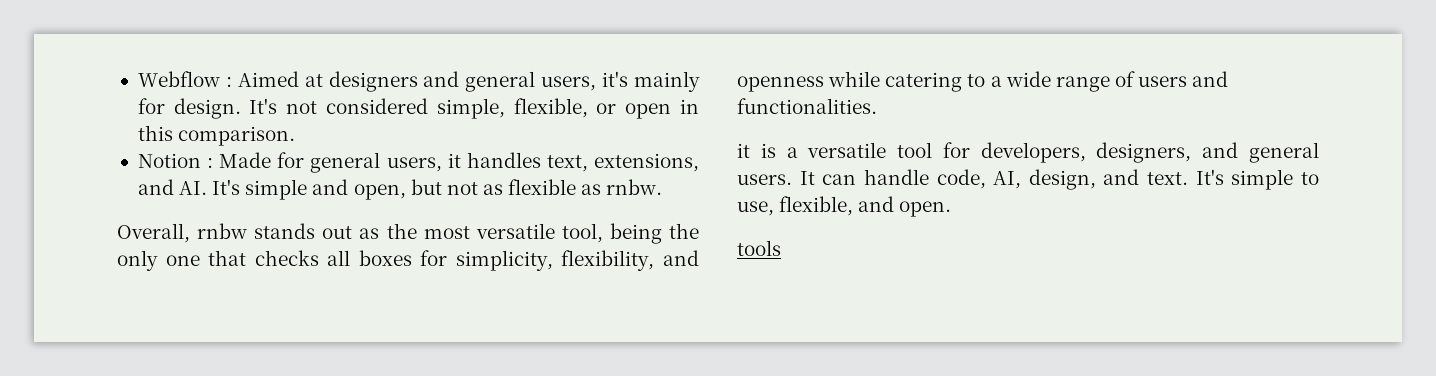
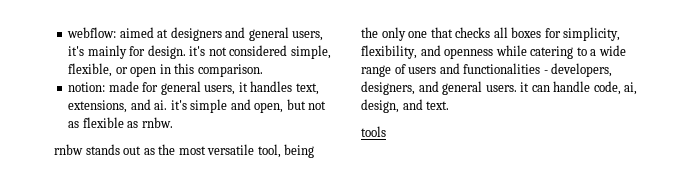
- Webflow : Aimed at designers and general users, it's mainly for design. It's not considered simple, flexible, or open in this comparison.
+ webflow: aimed at designers and general users, it's mainly for design. it's not considered simple, flexible, or open in this comparison.
- Notion : Made for general users, it handles text, extensions, and AI. It's simple and open, but not as flexible as rnbw.
+ notion: made for general users, it handles text, extensions, and ai. it's simple and open, but not as flexible as rnbw.
- Overall, rnbw stands out as the most versatile tool, being the only one that checks all boxes for simplicity, flexibility, and openness while catering to a wide range of users and functionalities.
- it is a versatile tool for developers, designers, and general users. It can handle code, AI, design, and text. It's simple to use, flexible, and open.
+ rnbw stands out as the most versatile tool, being the only one that checks all boxes for simplicity, flexibility, and openness while catering to a wide range of users and functionalities - developers, designers, and general users. it can handle code, ai, design, and text.

